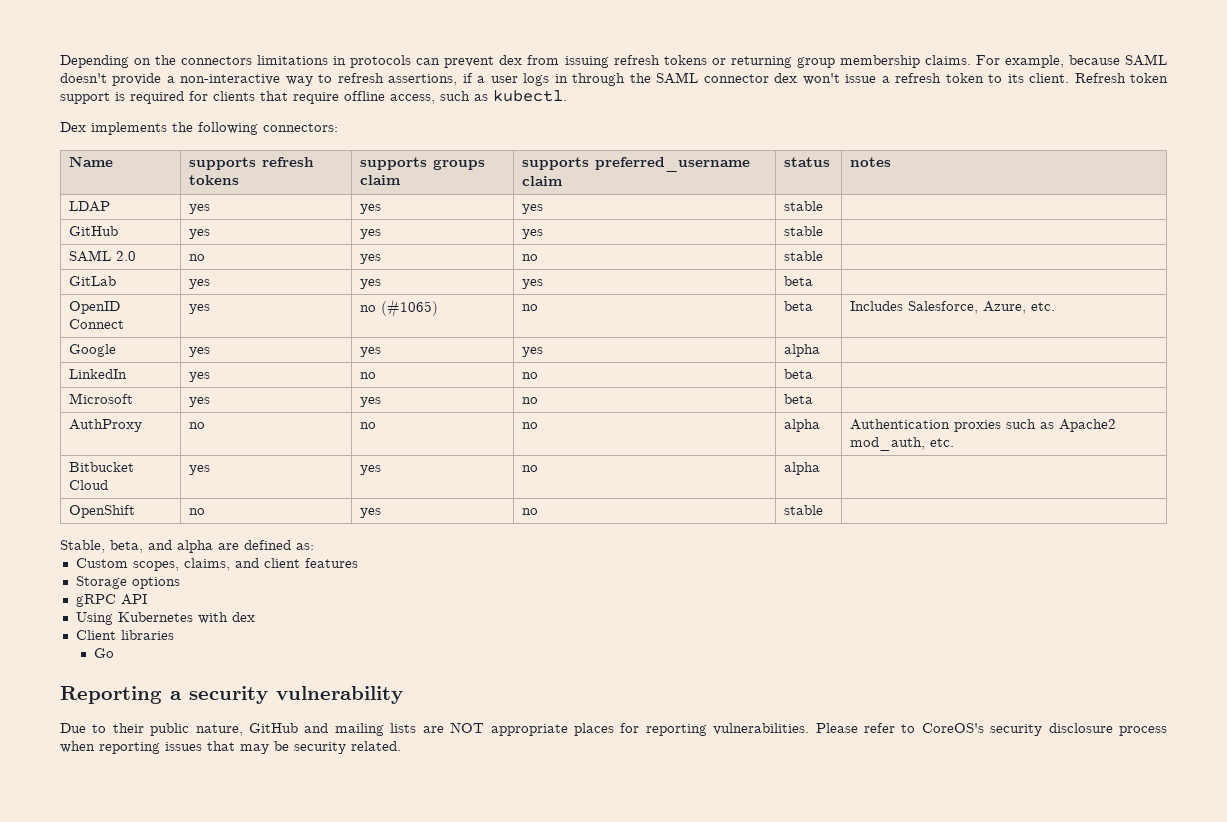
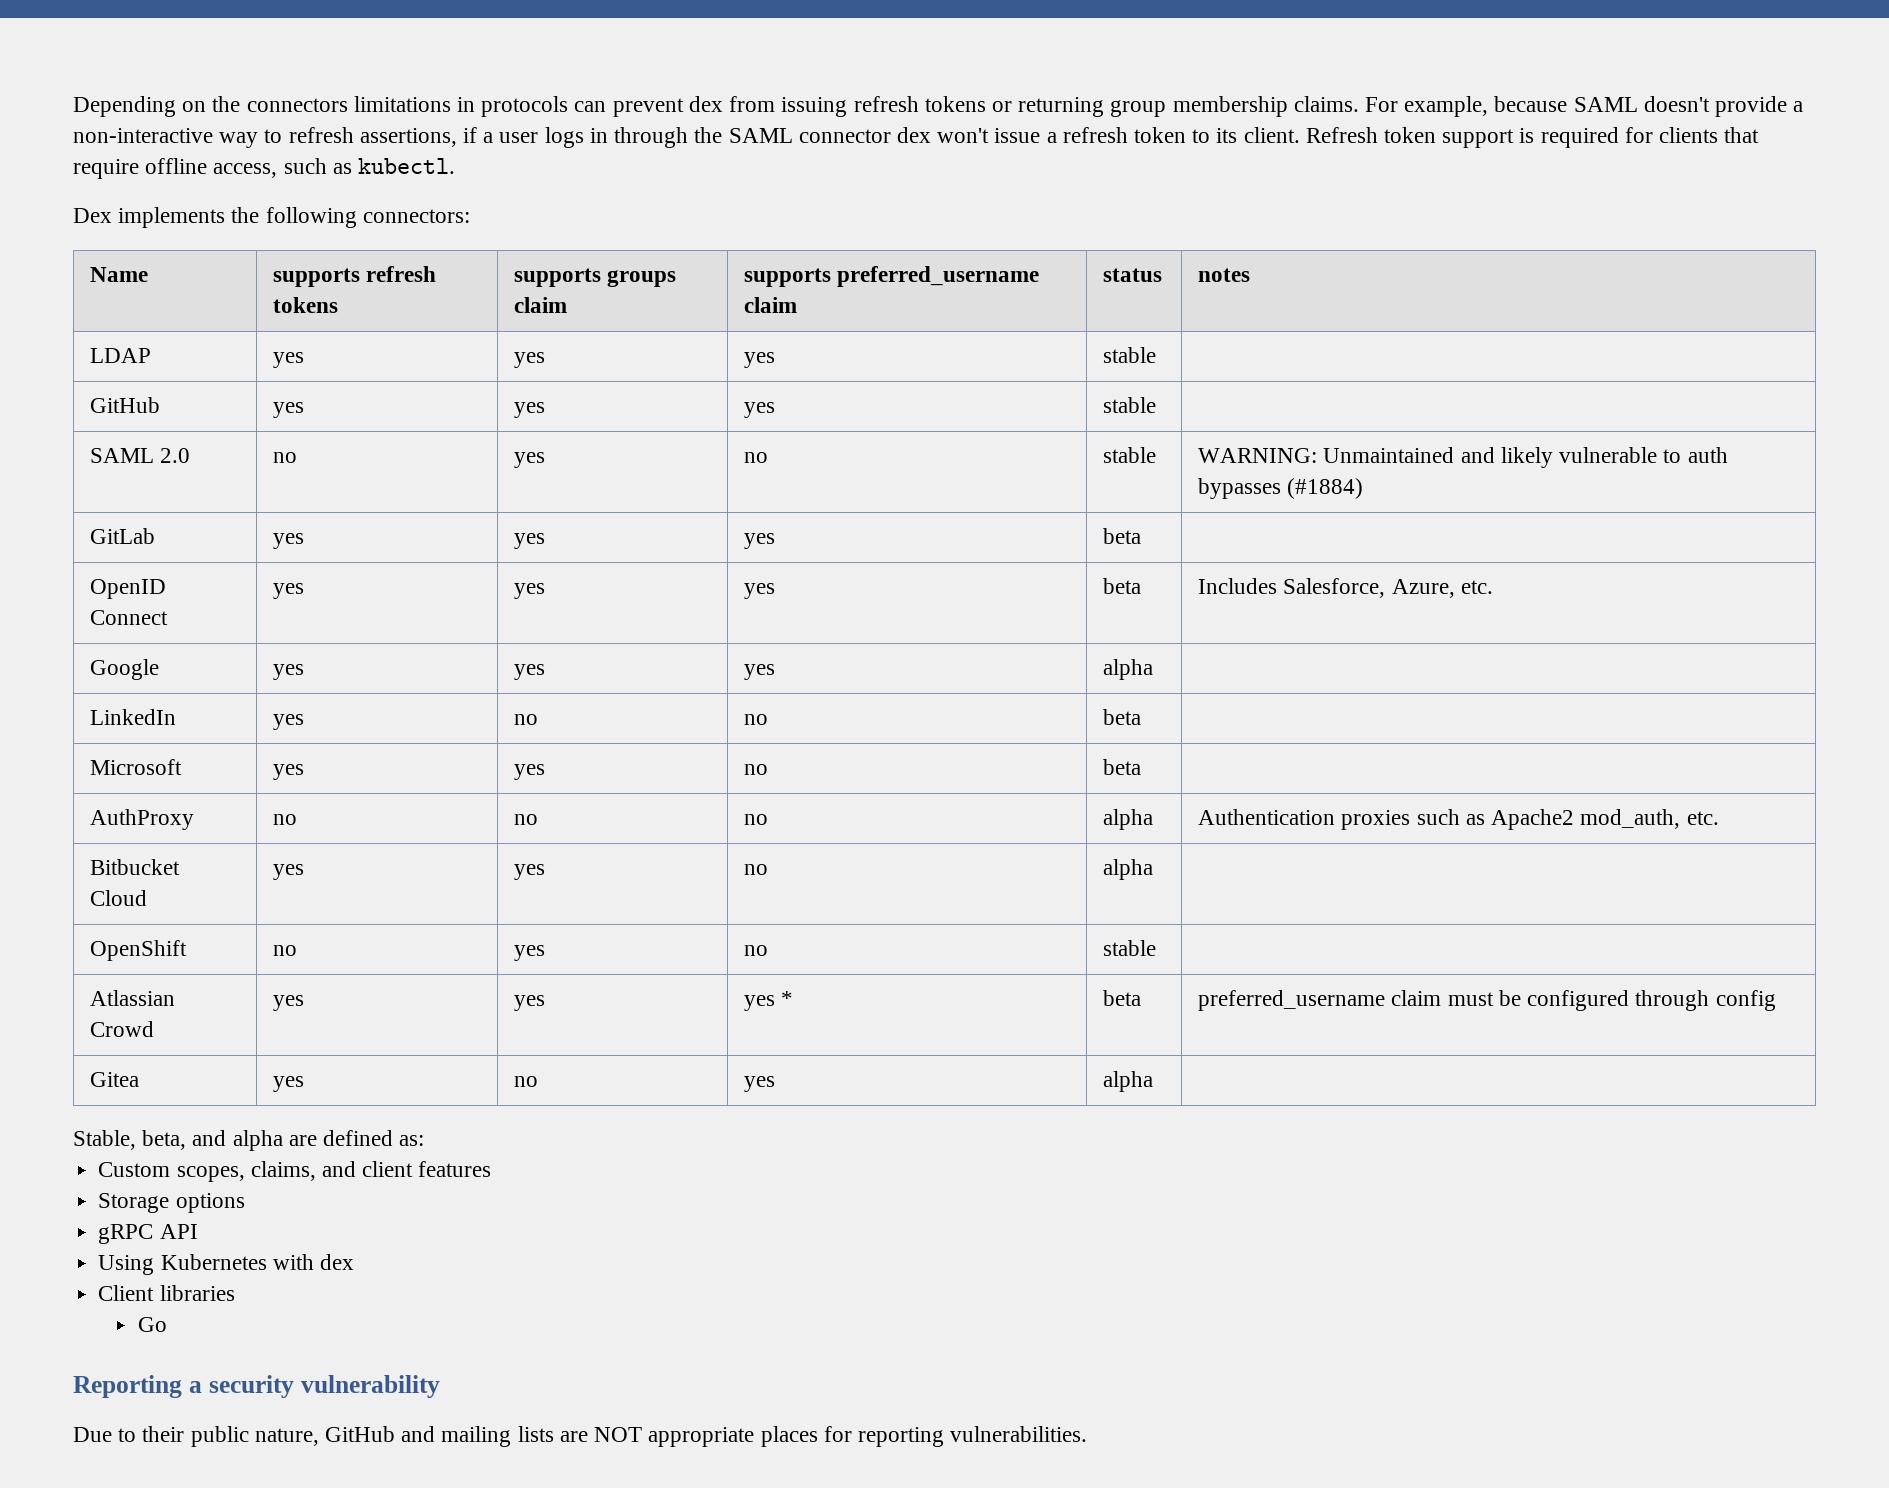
- SAML 2.0 | no | yes | no | stable |
+ SAML 2.0 | no | yes | no | stable | WARNING: Unmaintained and likely vulnerable to auth bypasses (#1884)
- OpenID Connect | yes | no (#1065) | no | beta | Includes Salesforce, Azure, etc.
+ OpenID Connect | yes | yes | yes | beta | Includes Salesforce, Azure, etc.
+ Atlassian Crowd | yes | yes | yes * | beta | preferred_username claim must be configured through config
+ Gitea | yes | no | yes | alpha |
- Please refer to CoreOS's security disclosure process when reporting issues that may be security related.

